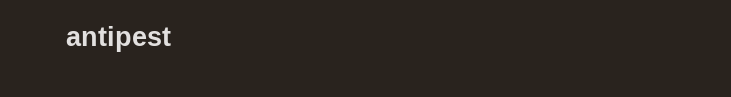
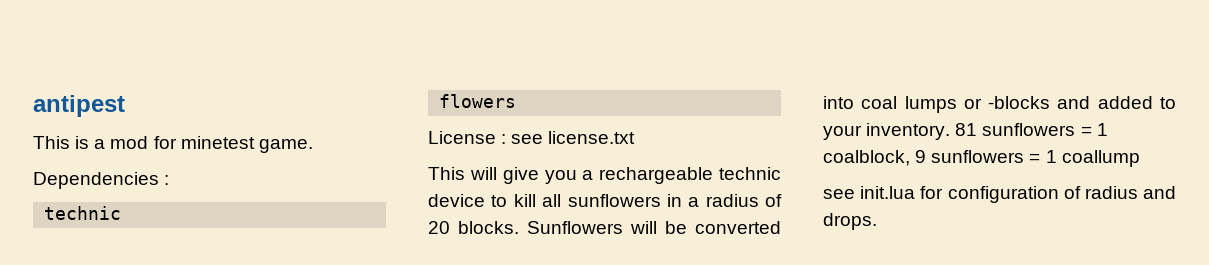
+ This is a mod for minetest game.
+ Dependencies :
+ technic
+ flowers
+ License : see license.txt
+ This will give you a rechargeable technic device to kill all sunflowers in a radius of 20 blocks. Sunflowers will be converted into coal lumps or -blocks and added to your inventory. 81 sunflowers = 1 coalblock, 9 sunflowers = 1 coallump
+ see init.lua for configuration of radius and drops.

